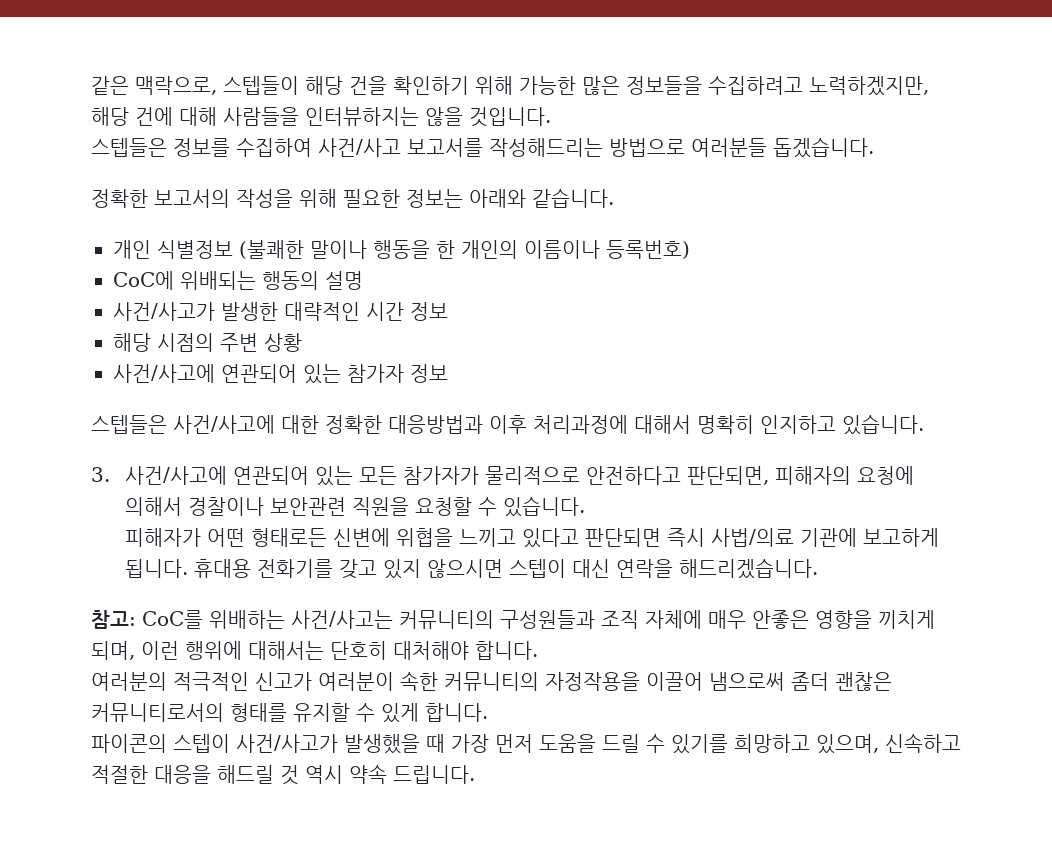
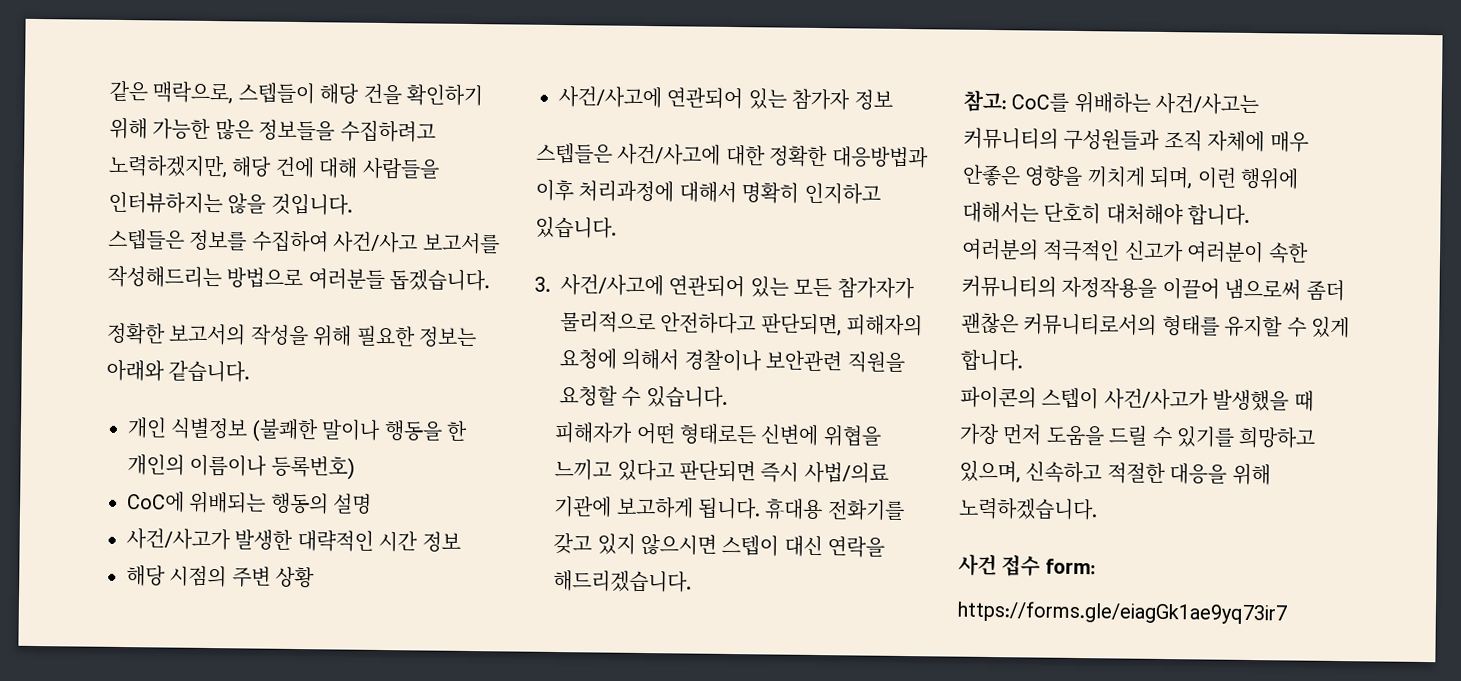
- 파이콘의 스텝이 사건/사고가 발생했을 때 가장 먼저 도움을 드릴 수 있기를 희망하고 있으며, 신속하고 적절한 대응을 해드릴 것 역시 약속 드립니다.
+ 파이콘의 스텝이 사건/사고가 발생했을 때 가장 먼저 도움을 드릴 수 있기를 희망하고 있으며, 신속하고 적절한 대응을 위해 노력하겠습니다.
+ 사건 접수 form:
+ https://forms.gle/eiagGk1ae9yq73ir7

